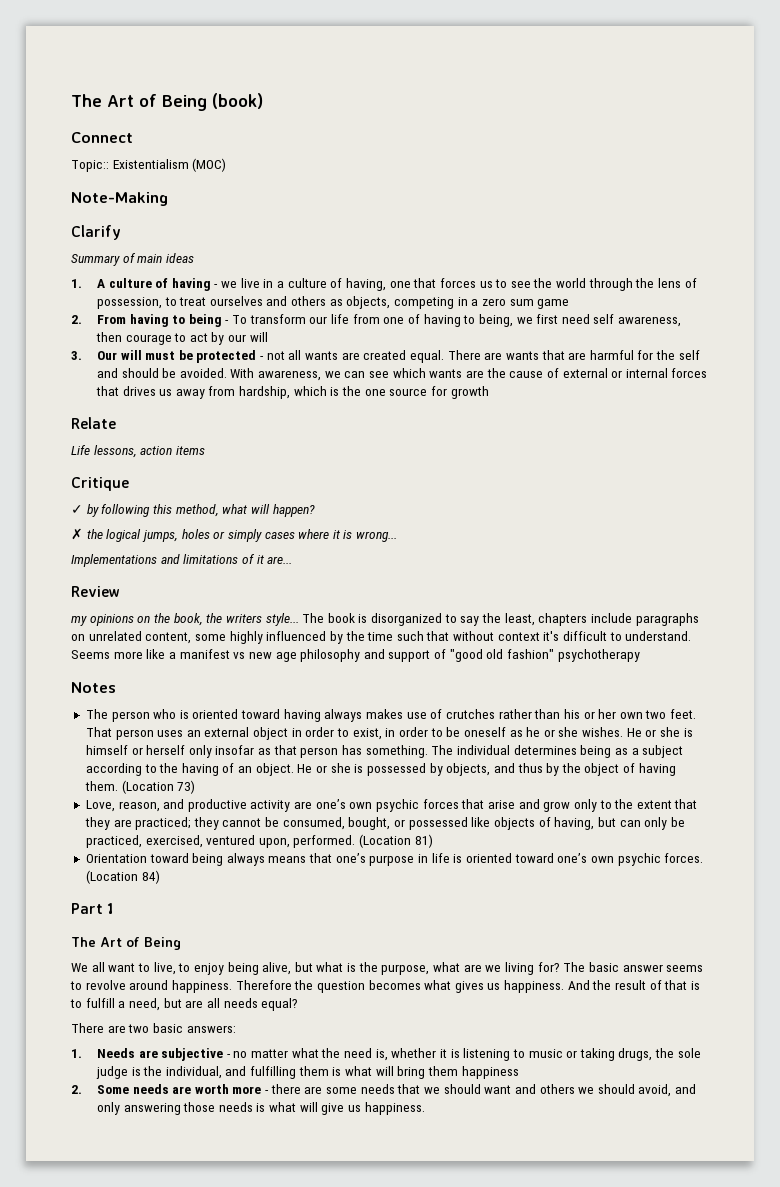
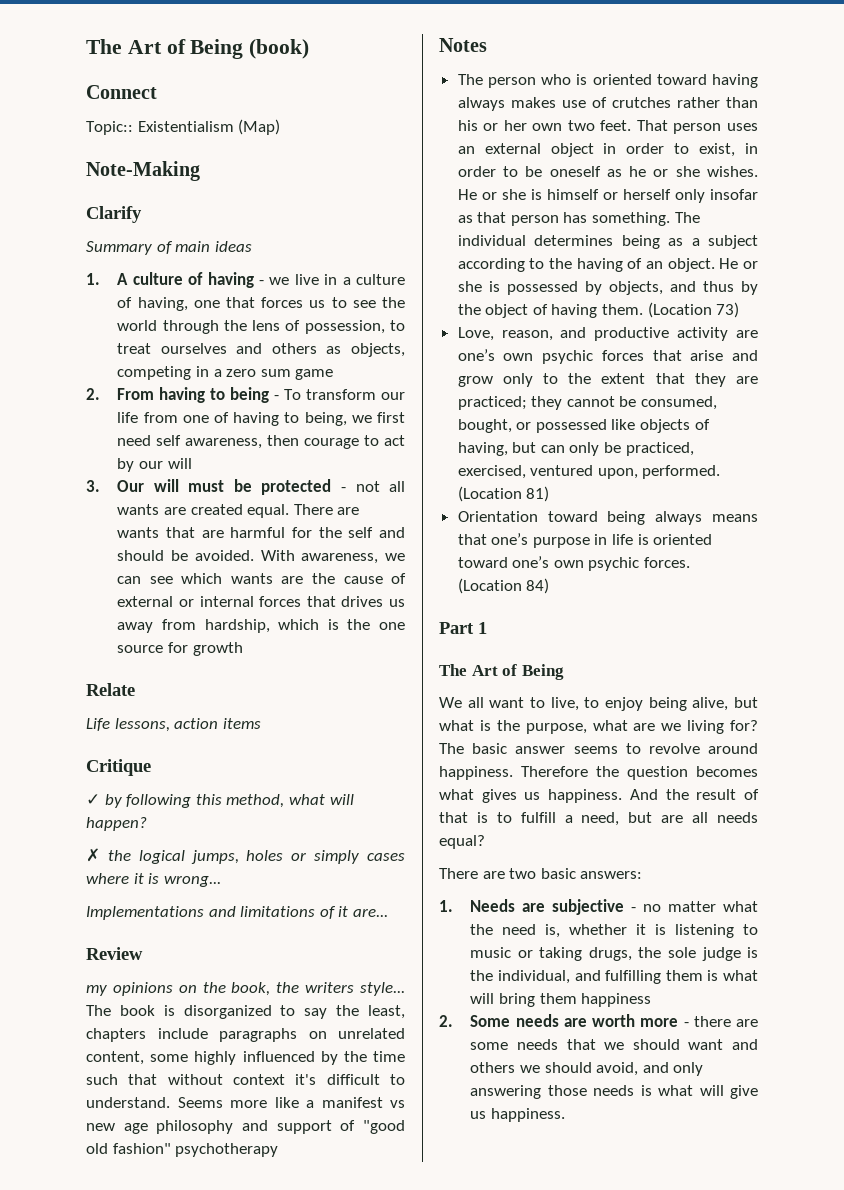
- Topic:: Existentialism (MOC)
+ Topic:: Existentialism (Map)

